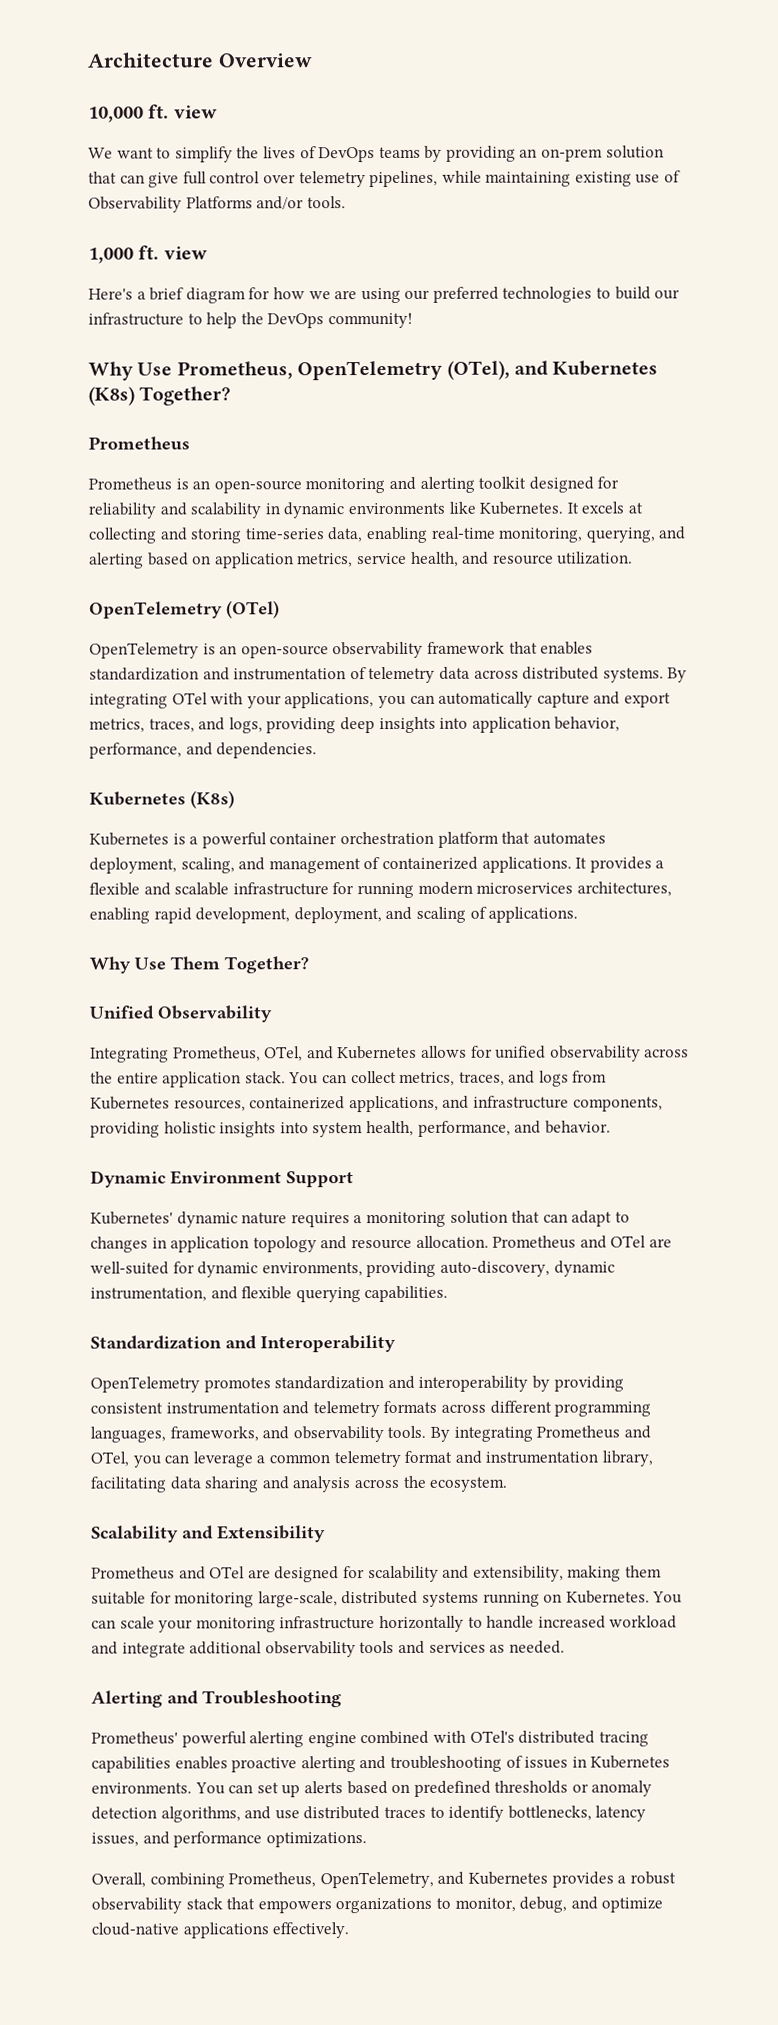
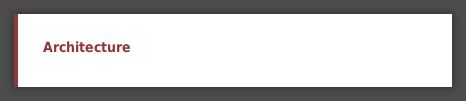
- Architecture Overview
- 10,000 ft. view
- We want to simplify the lives of DevOps teams by providing an on-prem solution that can give full control over telemetry pipelines, while maintaining existing use of Observability Platforms and/or tools.
- 1,000 ft. view
- Here's a brief diagram for how we are using our preferred technologies to build our infrastructure to help the DevOps community!
- Why Use Prometheus, OpenTelemetry (OTel), and Kubernetes (K8s) Together?
- Prometheus
- Prometheus is an open-source monitoring and alerting toolkit designed for reliability and scalability in dynamic environments like Kubernetes. It excels at collecting and storing time-series data, enabling real-time monitoring, querying, and alerting based on application metrics, service health, and resource utilization.
- OpenTelemetry (OTel)
- OpenTelemetry is an open-source observability framework that enables standardization and instrumentation of telemetry data across distributed systems. By integrating OTel with your applications, you can automatically capture and export metrics, traces, and logs, providing deep insights into application behavior, performance, and dependencies.
- Kubernetes (K8s)
- Kubernetes is a powerful container orchestration platform that automates deployment, scaling, and management of containerized applications. It provides a flexible and scalable infrastructure for running modern microservices architectures, enabling rapid development, deployment, and scaling of applications.
- Why Use Them Together?
- Unified Observability
- Integrating Prometheus, OTel, and Kubernetes allows for unified observability across the entire application stack. You can collect metrics, traces, and logs from Kubernetes resources, containerized applications, and infrastructure components, providing holistic insights into system health, performance, and behavior.
- Dynamic Environment Support
- Kubernetes' dynamic nature requires a monitoring solution that can adapt to changes in application topology and resource allocation. Prometheus and OTel are well-suited for dynamic environments, providing auto-discovery, dynamic instrumentation, and flexible querying capabilities.
- Standardization and Interoperability
- OpenTelemetry promotes standardization and interoperability by providing consistent instrumentation and telemetry formats across different programming languages, frameworks, and observability tools. By integrating Prometheus and OTel, you can leverage a common telemetry format and instrumentation library, facilitating data sharing and analysis across the ecosystem.
- Scalability and Extensibility
- Prometheus and OTel are designed for scalability and extensibility, making them suitable for monitoring large-scale, distributed systems running on Kubernetes. You can scale your monitoring infrastructure horizontally to handle increased workload and integrate additional observability tools and services as needed.
- Alerting and Troubleshooting
- Prometheus' powerful alerting engine combined with OTel's distributed tracing capabilities enables proactive alerting and troubleshooting of issues in Kubernetes environments. You can set up alerts based on predefined thresholds or anomaly detection algorithms, and use distributed traces to identify bottlenecks, latency issues, and performance optimizations.
- Overall, combining Prometheus, OpenTelemetry, and Kubernetes provides a robust observability stack that empowers organizations to monitor, debug, and optimize cloud-native applications effectively.
+ Architecture

